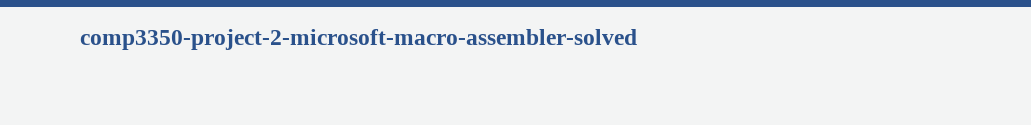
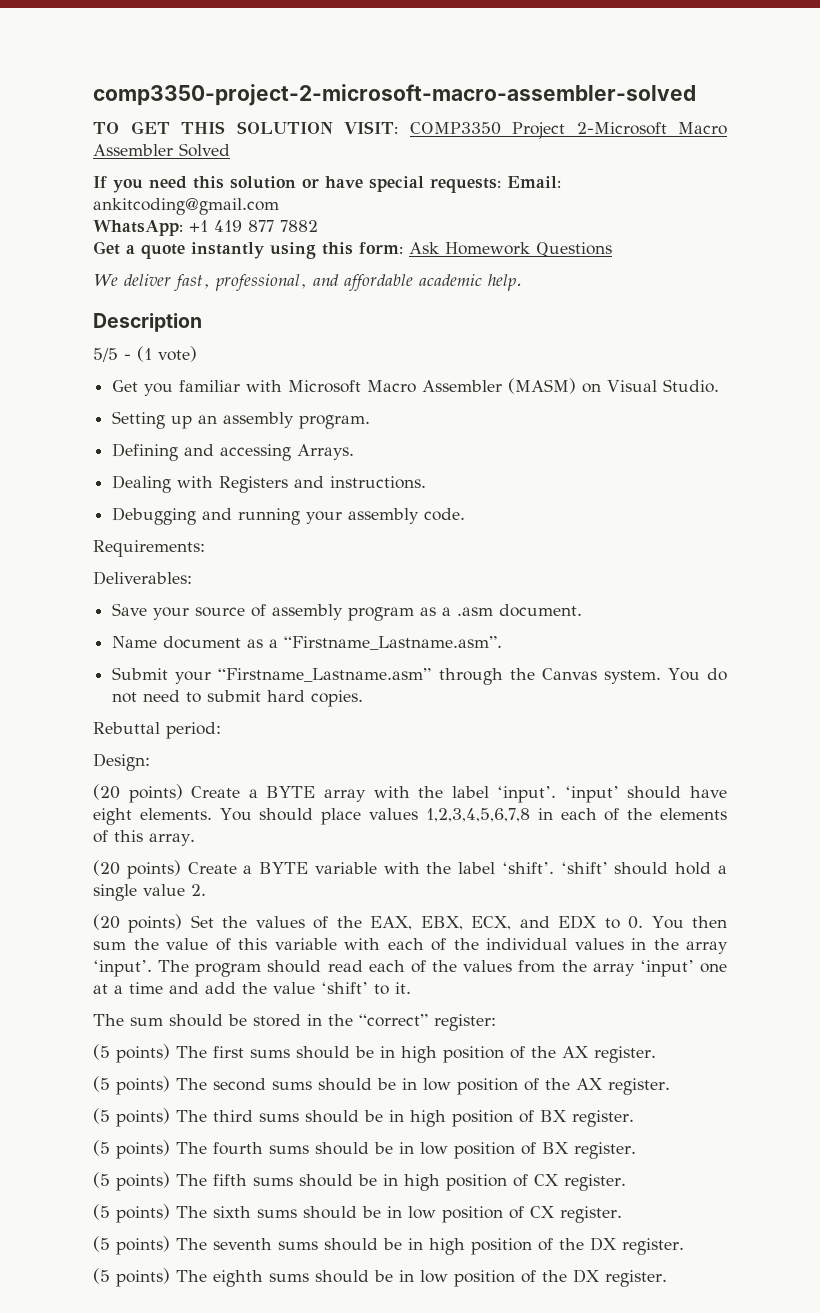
+ TO GET THIS SOLUTION VISIT: COMP3350 Project 2-Microsoft Macro Assembler Solved
+ If you need this solution or have special requests: Email: ankitcoding@gmail.com
+ WhatsApp: +1 419 877 7882
+ Get a quote instantly using this form: Ask Homework Questions
+ We deliver fast, professional, and affordable academic help.
+ Description
+ 5/5 - (1 vote)
+ Get you familiar with Microsoft Macro Assembler (MASM) on Visual Studio.
+ Setting up an assembly program.
+ Defining and accessing Arrays.
+ Dealing with Registers and instructions.
+ Debugging and running your assembly code.
+ Requirements:
+ Deliverables:
+ Save your source of assembly program as a .asm document.
+ Name document as a “Firstname_Lastname.asm”.
+ Submit your “Firstname_Lastname.asm” through the Canvas system. You do not need to submit hard copies.
+ Rebuttal period:
+ Design:
+ (20 points) Create a BYTE array with the label ‘input’. ‘input’ should have eight elements. You should place values 1,2,3,4,5,6,7,8 in each of the elements of this array.
+ (20 points) Create a BYTE variable with the label ‘shift’. ‘shift’ should hold a single value 2.
+ (20 points) Set the values of the EAX, EBX, ECX, and EDX to 0. You then sum the value of this variable with each of the individual values in the array ‘input’. The program should read each of the values from the array ‘input’ one at a time and add the value ‘shift’ to it.
+ The sum should be stored in the “correct” register:
+ (5 points) The first sums should be in high position of the AX register.
+ (5 points) The second sums should be in low position of the AX register.
+ (5 points) The third sums should be in high position of BX register.
+ (5 points) The fourth sums should be in low position of BX register.
+ (5 points) The fifth sums should be in high position of CX register.
+ (5 points) The sixth sums should be in low position of CX register.
+ (5 points) The seventh sums should be in high position of the DX register.
+ (5 points) The eighth sums should be in low position of the DX register.

